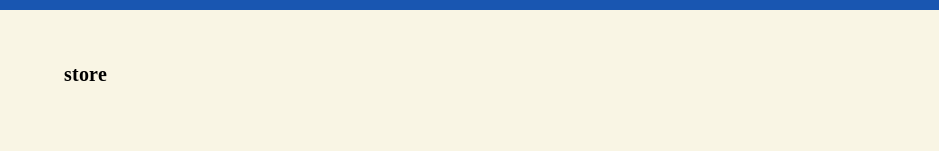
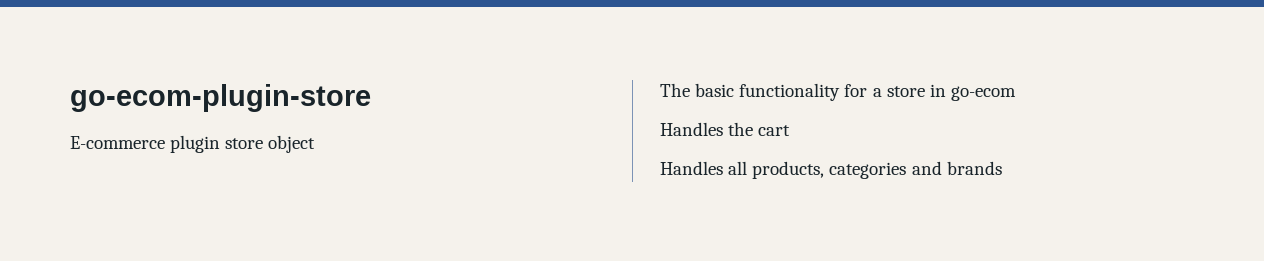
- store
+ go-ecom-plugin-store
+ E-commerce plugin store object
+ The basic functionality for a store in go-ecom
+ Handles the cart
+ Handles all products, categories and brands

